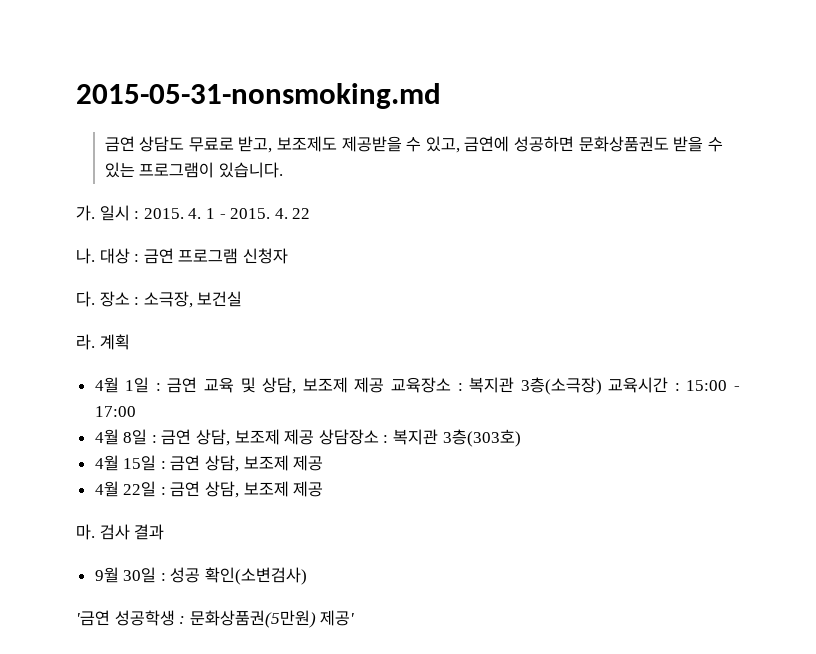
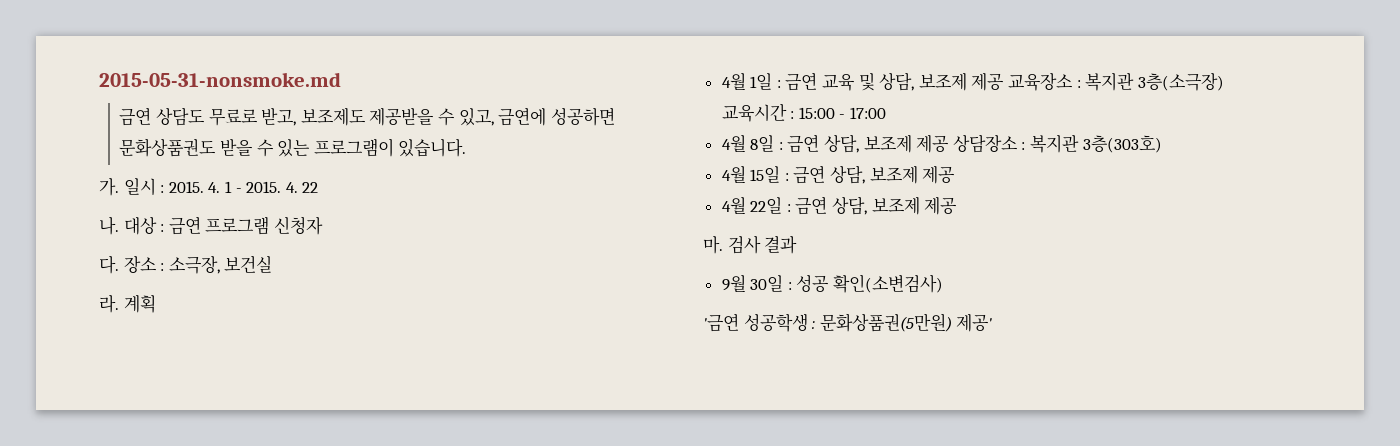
- 2015-05-31-nonsmoking.md
+ 2015-05-31-nonsmoke.md

